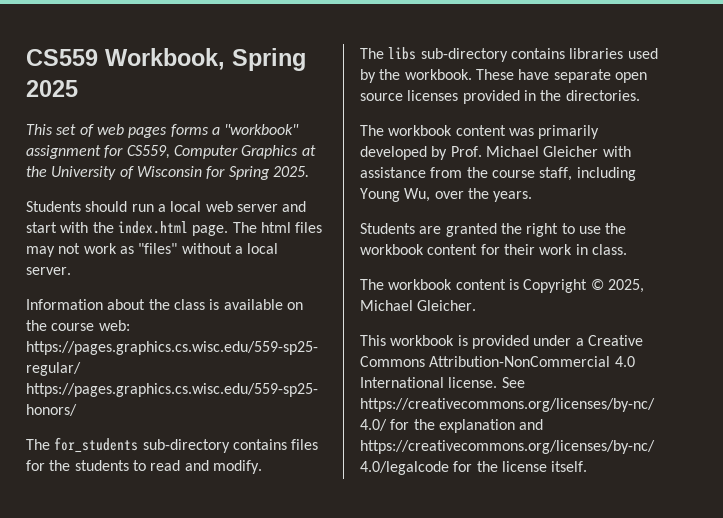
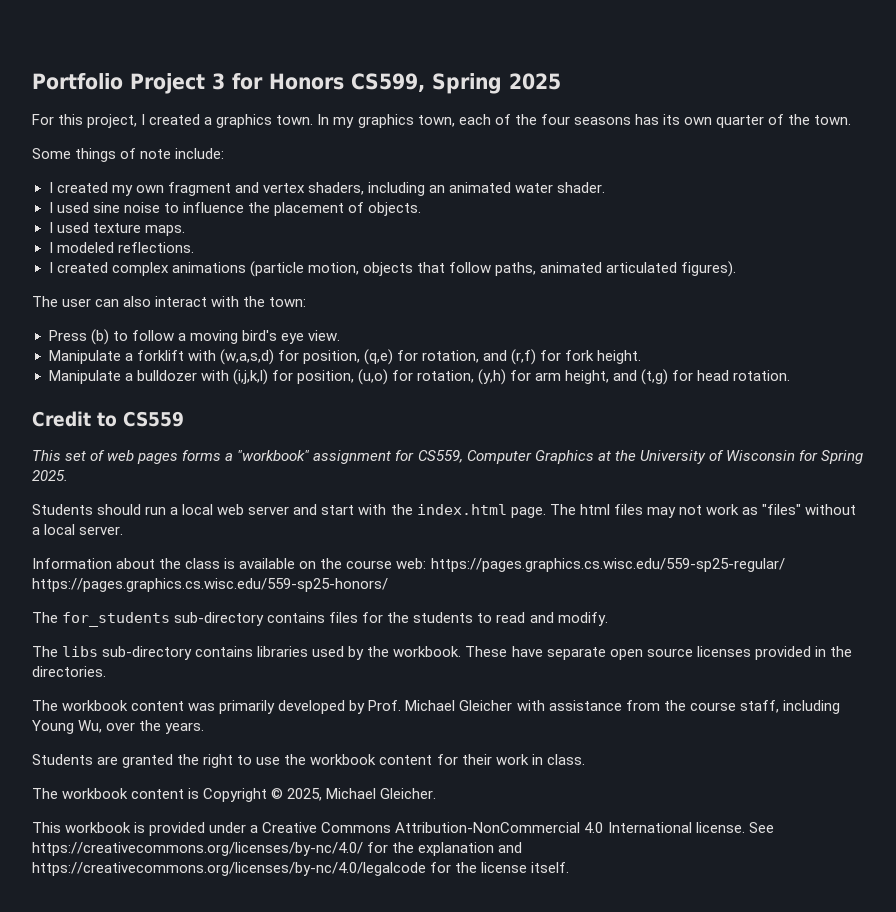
- CS559 Workbook, Spring 2025
+ Portfolio Project 3 for Honors CS599, Spring 2025
+ For this project, I created a graphics town. In my graphics town, each of the four seasons has its own quarter of the town.
+ Some things of note include:
+ I created my own fragment and vertex shaders, including an animated water shader.
+ I used sine noise to influence the placement of objects.
+ I used texture maps.
+ I modeled reflections.
+ I created complex animations (particle motion, objects that follow paths, animated articulated figures).
+ The user can also interact with the town:
+ Press (b) to follow a moving bird's eye view.
+ Manipulate a forklift with (w,a,s,d) for position, (q,e) for rotation, and (r,f) for fork height.
+ Manipulate a bulldozer with (i,j,k,l) for position, (u,o) for rotation, (y,h) for arm height, and (t,g) for head rotation.
+ Credit to CS559

